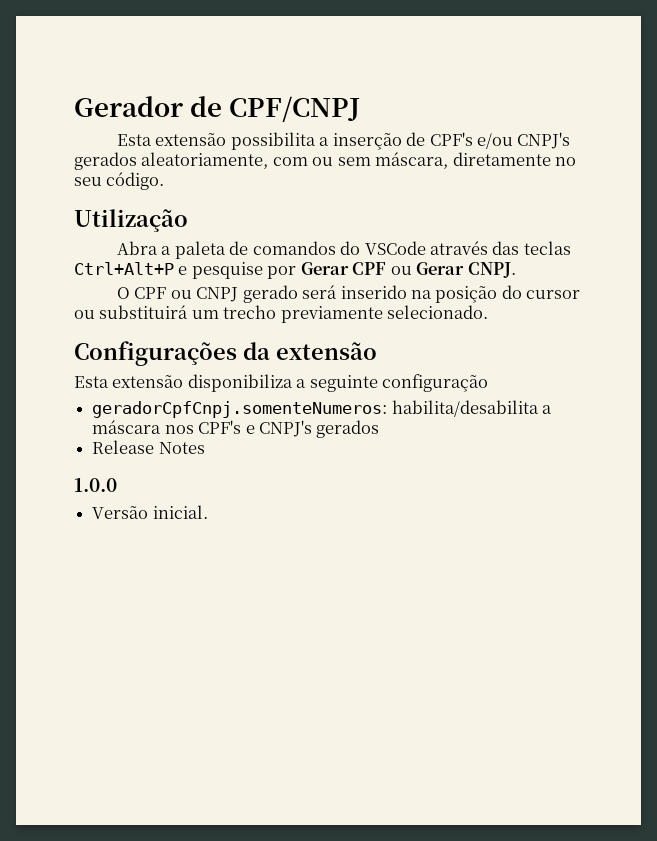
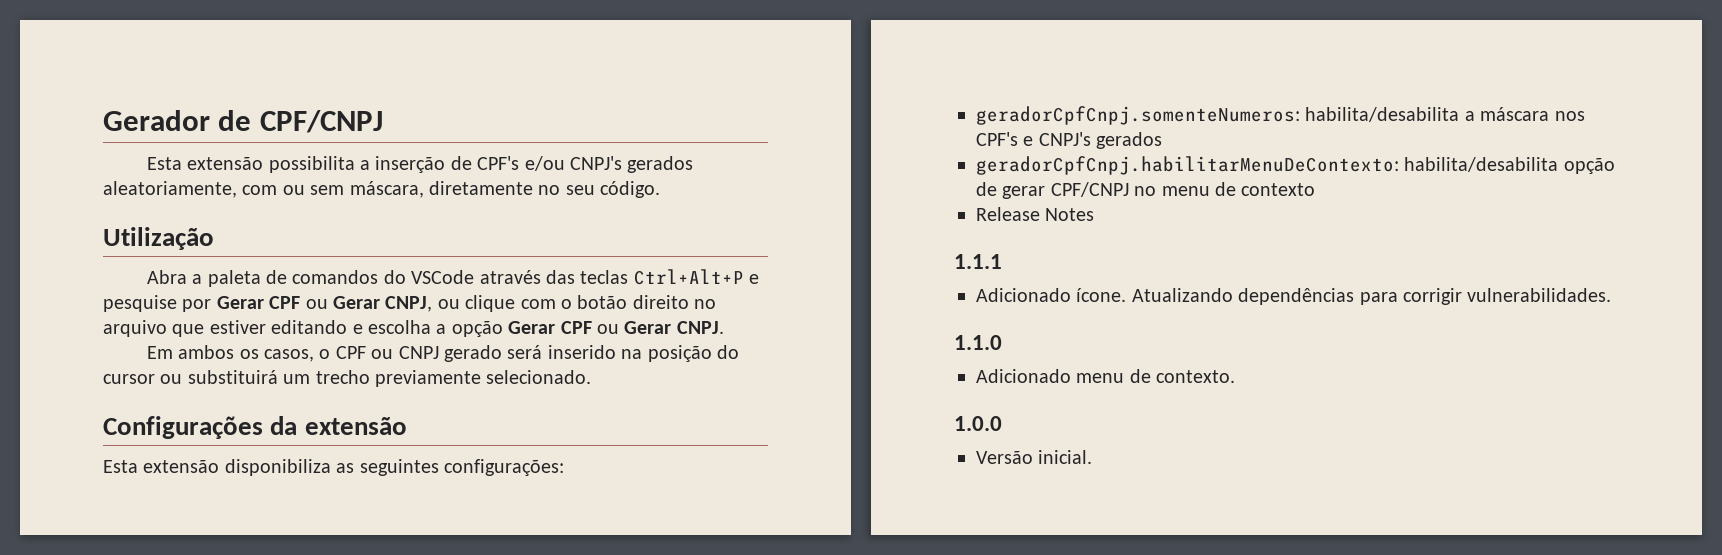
- Abra a paleta de comandos do VSCode através das teclas Ctrl+Alt+P e pesquise por Gerar CPF ou Gerar CNPJ.
- O CPF ou CNPJ gerado será inserido na posição do cursor ou substituirá um trecho previamente selecionado.
+ Abra a paleta de comandos do VSCode através das teclas Ctrl+Alt+P e pesquise por Gerar CPF ou Gerar CNPJ, ou clique com o botão direito no arquivo que estiver editando e escolha a opção Gerar CPF ou Gerar CNPJ.
+ Em ambos os casos, o CPF ou CNPJ gerado será inserido na posição do cursor ou substituirá um trecho previamente selecionado.
- Esta extensão disponibiliza a seguinte configuração
+ Esta extensão disponibiliza as seguintes configurações:
+ geradorCpfCnpj.habilitarMenuDeContexto: habilita/desabilita opção de gerar CPF/CNPJ no menu de contexto
  Release Notes
+ 1.1.1
+ Adicionado ícone. Atualizando dependências para corrigir vulnerabilidades.
+ 1.1.0
+ Adicionado menu de contexto.

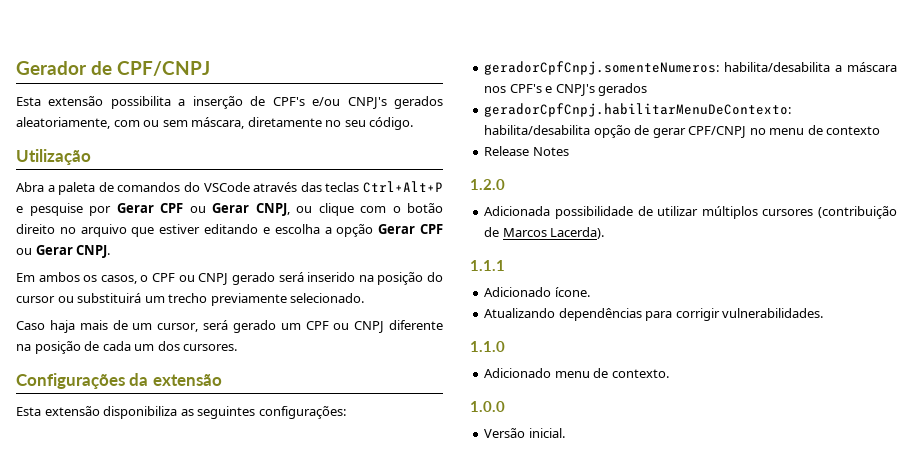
+ Caso haja mais de um cursor, será gerado um CPF ou CNPJ diferente na posição de cada um dos cursores.
+ 1.2.0
+ Adicionada possibilidade de utilizar múltiplos cursores (contribuição de Marcos Lacerda).
- Adicionado ícone. Atualizando dependências para corrigir vulnerabilidades.
+ Adicionado ícone.
+ Atualizando dependências para corrigir vulnerabilidades.

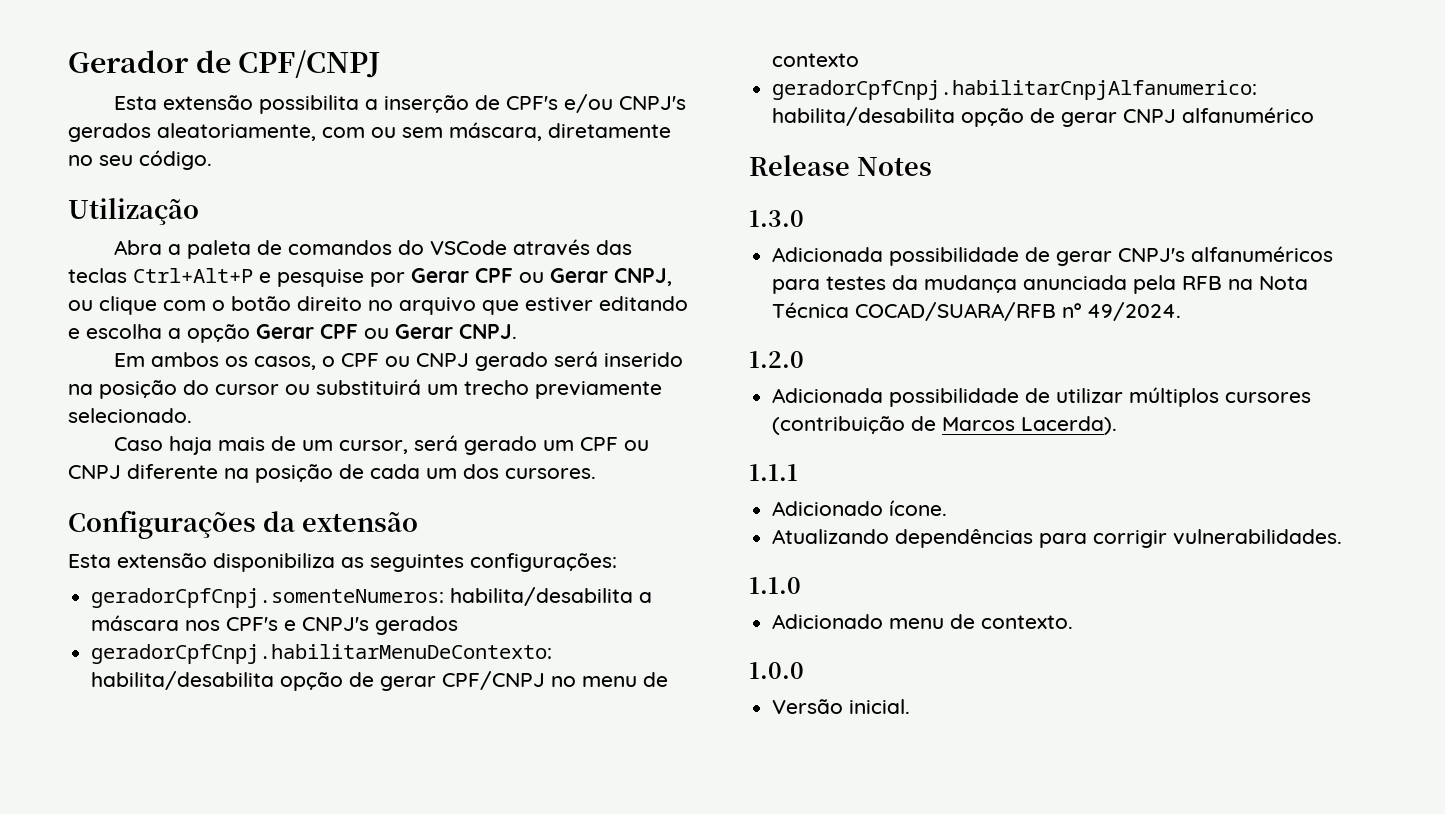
+ geradorCpfCnpj.habilitarCnpjAlfanumerico: habilita/desabilita opção de gerar CNPJ alfanumérico
  Release Notes
+ 1.3.0
+ Adicionada possibilidade de gerar CNPJ's alfanuméricos para testes da mudança anunciada pela RFB na Nota Técnica COCAD/SUARA/RFB nº 49/2024.

